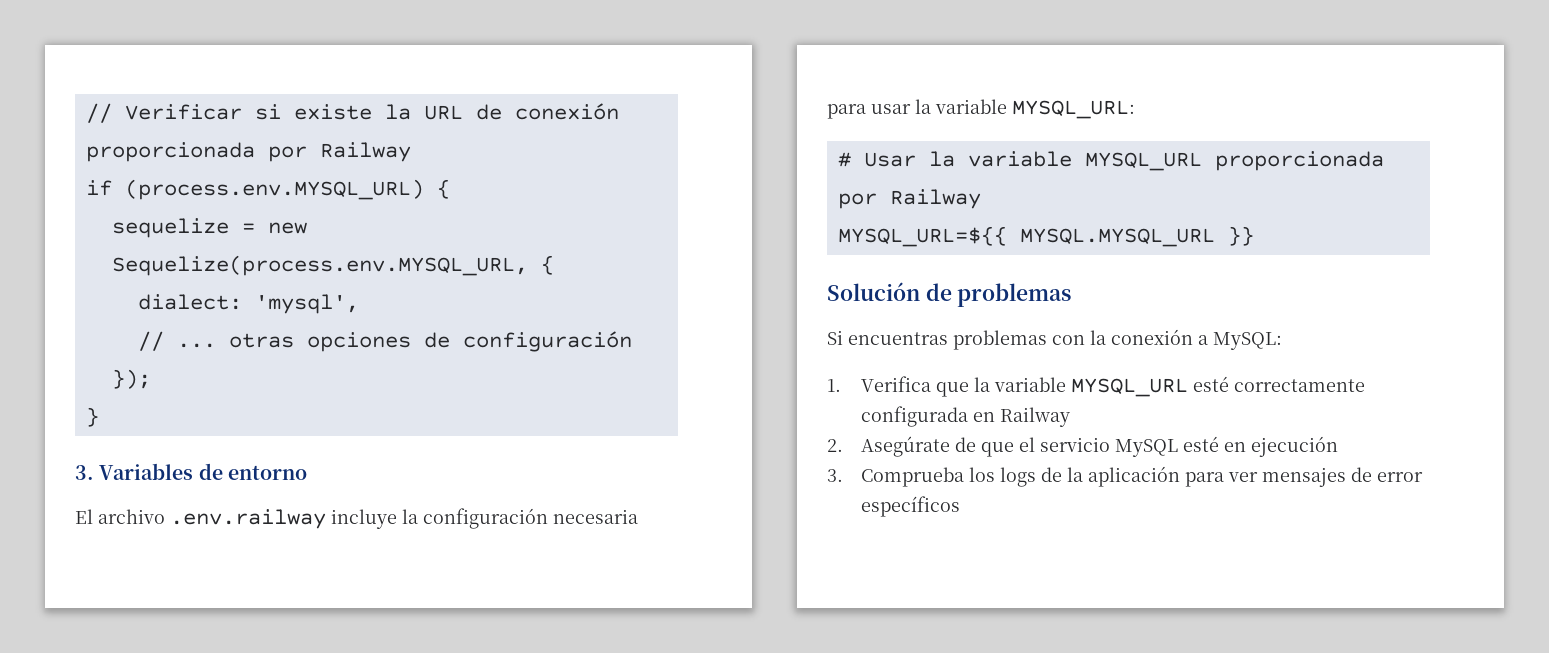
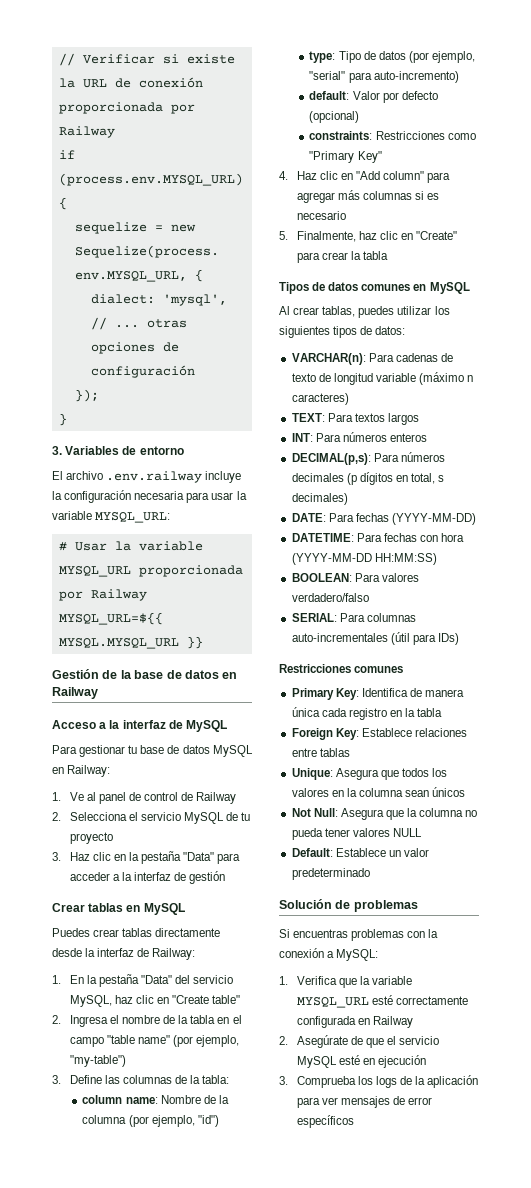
+ Gestión de la base de datos en Railway
+ Acceso a la interfaz de MySQL
+ Para gestionar tu base de datos MySQL en Railway:
+ 1. Ve al panel de control de Railway
+ 2. Selecciona el servicio MySQL de tu proyecto
+ 3. Haz clic en la pestaña "Data" para acceder a la interfaz de gestión
+ Crear tablas en MySQL
+ Puedes crear tablas directamente desde la interfaz de Railway:
+ 1. En la pestaña "Data" del servicio MySQL, haz clic en "Create table"
+ 2. Ingresa el nombre de la tabla en el campo "table name" (por ejemplo, "my-table")
+ 3. Define las columnas de la tabla:
+ column name: Nombre de la columna (por ejemplo, "id")
+ type: Tipo de datos (por ejemplo, "serial" para auto-incremento)
+ default: Valor por defecto (opcional)
+ constraints: Restricciones como "Primary Key"
+ 4. Haz clic en "Add column" para agregar más columnas si es necesario
+ 5. Finalmente, haz clic en "Create" para crear la tabla
+ Tipos de datos comunes en MySQL
+ Al crear tablas, puedes utilizar los siguientes tipos de datos:
+ VARCHAR(n): Para cadenas de texto de longitud variable (máximo n caracteres)
+ TEXT: Para textos largos
+ INT: Para números enteros
+ DECIMAL(p,s): Para números decimales (p dígitos en total, s decimales)
+ DATE: Para fechas (YYYY-MM-DD)
+ DATETIME: Para fechas con hora (YYYY-MM-DD HH:MM:SS)
+ BOOLEAN: Para valores verdadero/falso
+ SERIAL: Para columnas auto-incrementales (útil para IDs)
+ Restricciones comunes
+ Primary Key: Identifica de manera única cada registro en la tabla
+ Foreign Key: Establece relaciones entre tablas
+ Unique: Asegura que todos los valores en la columna sean únicos
+ Not Null: Asegura que la columna no pueda tener valores NULL
+ Default: Establece un valor predeterminado

